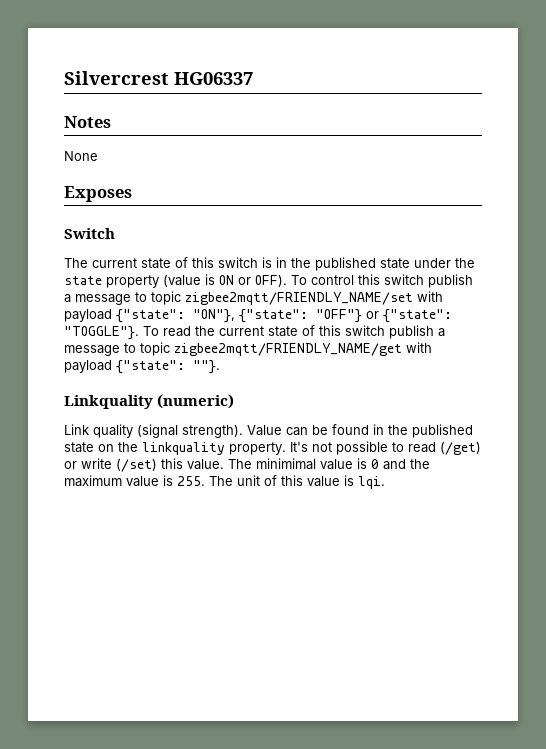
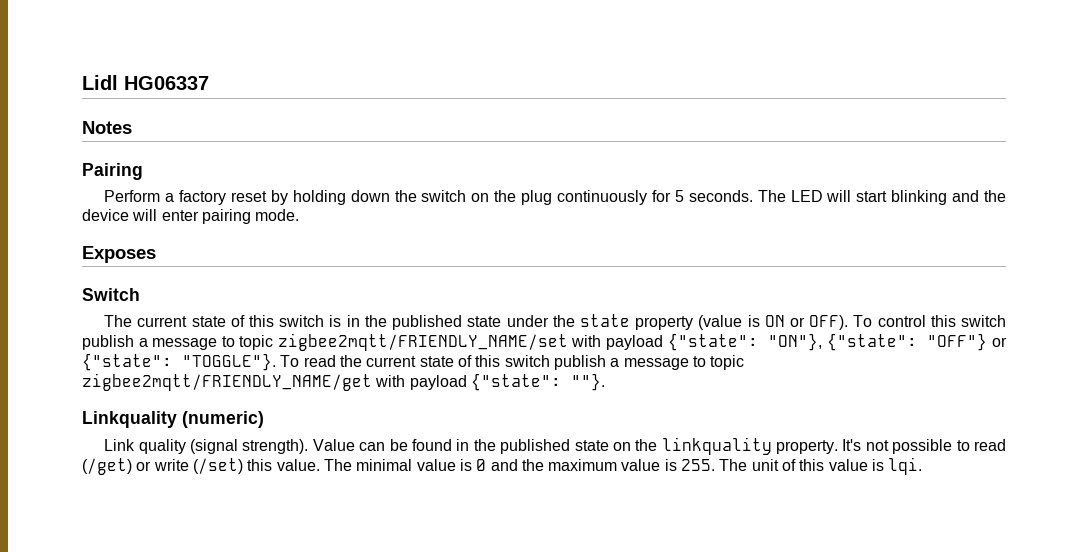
- Silvercrest HG06337
+ Lidl HG06337
- None
+ Pairing
+ Perform a factory reset by holding down the switch on the plug continuously for 5 seconds. The LED will start blinking and the device will enter pairing mode.
- The minimimal value is 0 and the maximum value is 255. The unit of this value is lqi.
+ The minimal value is 0 and the maximum value is 255. The unit of this value is lqi.

